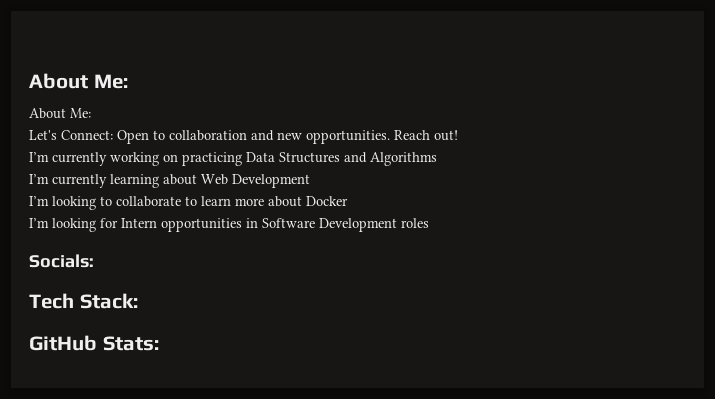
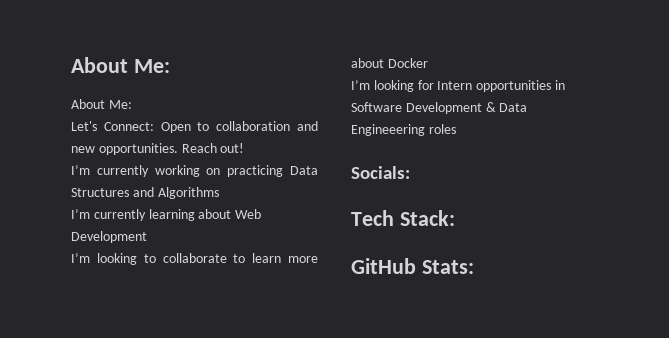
- I’m looking for Intern opportunities in Software Development roles
+ I’m looking for Intern opportunities in Software Development & Data Engineeering roles

